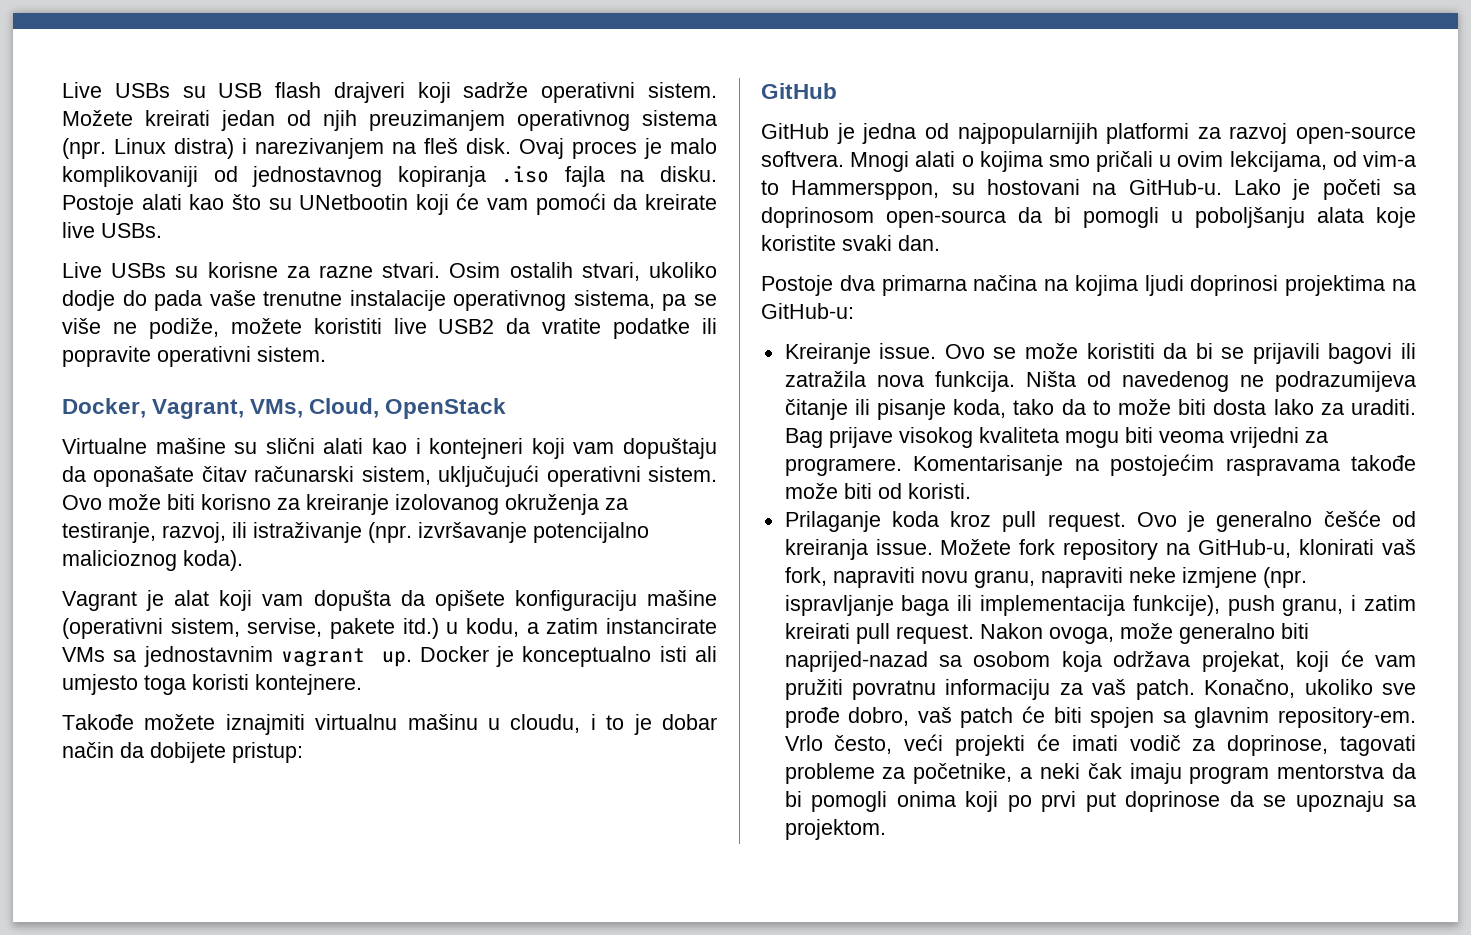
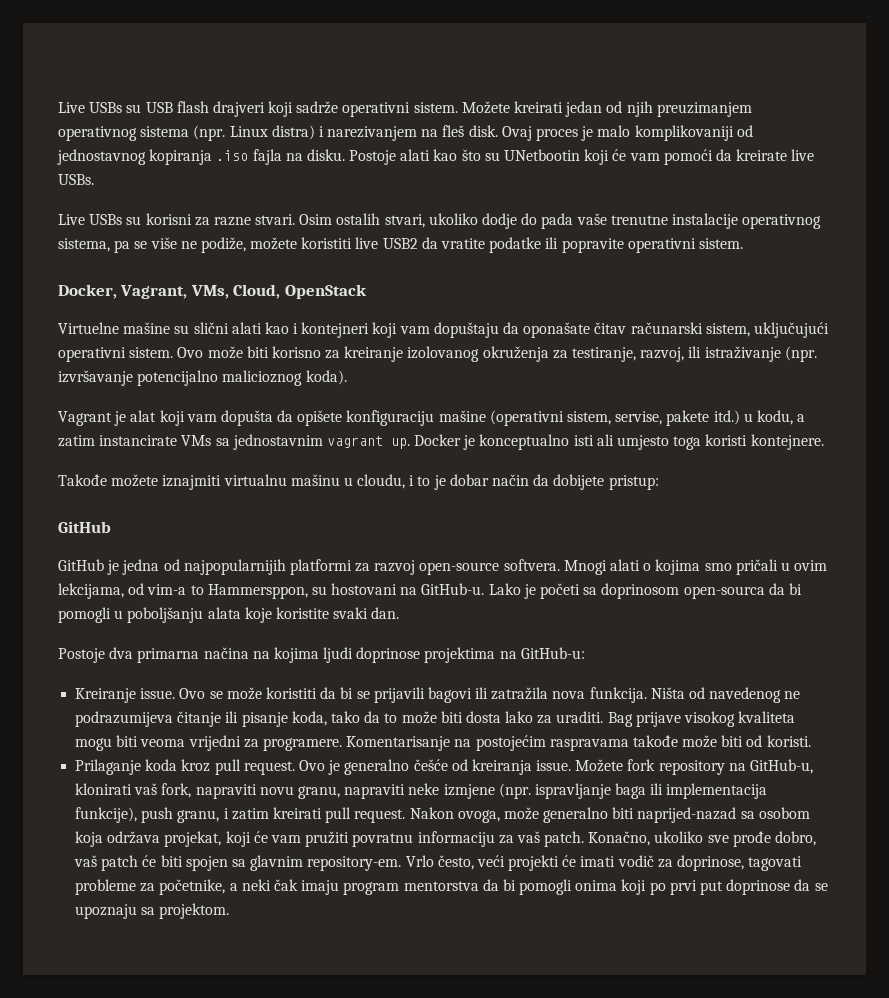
- Live USBs su korisne za razne stvari.
+ Live USBs su korisni za razne stvari.
- Virtualne mašine su slični alati kao i kontejneri koji vam dopuštaju da oponašate čitav računarski sistem, uključujući operativni sistem.
+ Virtuelne mašine su slični alati kao i kontejneri koji vam dopuštaju da oponašate čitav računarski sistem, uključujući operativni sistem.
- Postoje dva primarna načina na kojima ljudi doprinosi projektima na GitHub-u:
+ Postoje dva primarna načina na kojima ljudi doprinose projektima na GitHub-u:

